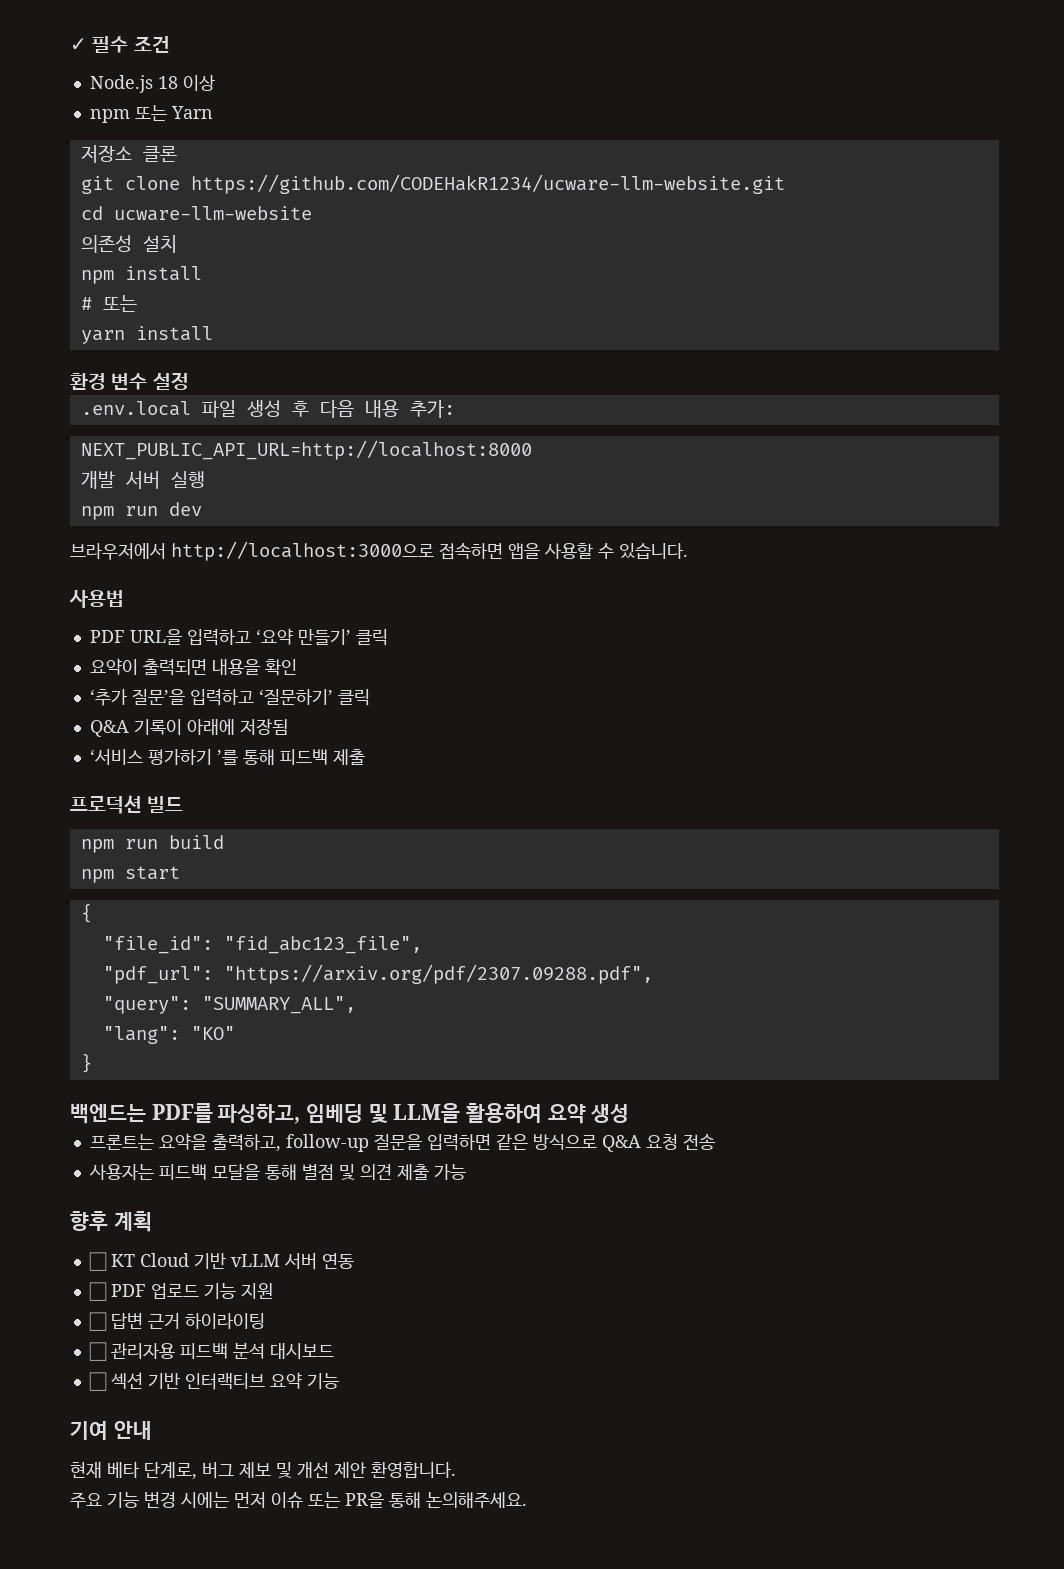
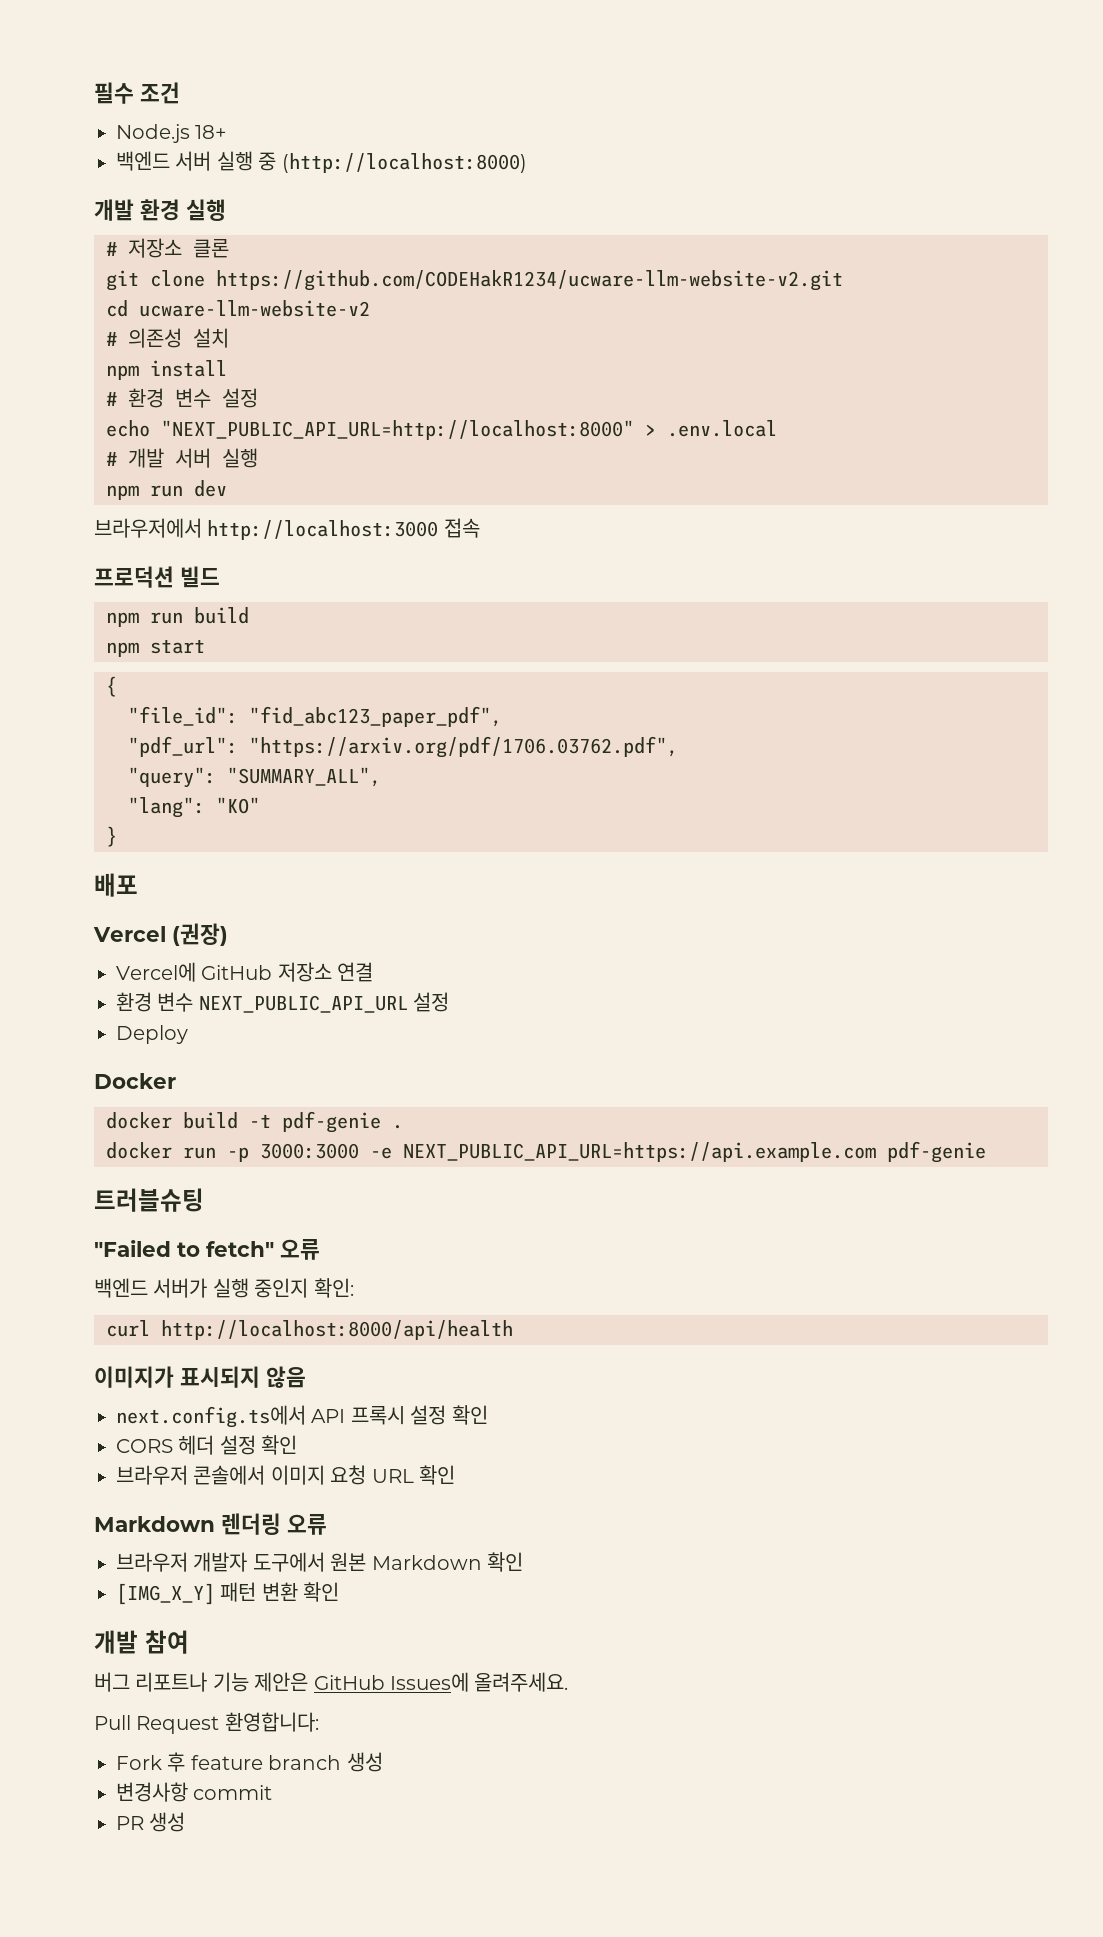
- ✓ 필수 조건
+ 필수 조건
- Node.js 18 이상
- npm 또는 Yarn
- 저장소 클론
+ Node.js 18+
+ 백엔드 서버 실행 중 (http://localhost:8000)
+ 개발 환경 실행
+ # 저장소 클론
- git clone https://github.com/CODEHakR1234/ucware-llm-website.git
+ git clone https://github.com/CODEHakR1234/ucware-llm-website-v2.git
- cd ucware-llm-website
- 의존성 설치
+ cd ucware-llm-website-v2
+ # 의존성 설치
- # 또는
- yarn install
- 환경 변수 설정
+ # 환경 변수 설정
- .env.local 파일 생성 후 다음 내용 추가:
- NEXT_PUBLIC_API_URL=http://localhost:8000
- 개발 서버 실행
+ echo "NEXT_PUBLIC_API_URL=http://localhost:8000" > .env.local
+ # 개발 서버 실행
- 브라우저에서 http://localhost:3000으로 접속하면 앱을 사용할 수 있습니다.
- 사용법
- PDF URL을 입력하고 ‘요약 만들기’ 클릭
- 요약이 출력되면 내용을 확인
- ‘추가 질문’을 입력하고 ‘질문하기’ 클릭
- Q&A 기록이 아래에 저장됨
- ‘서비스 평가하기 ’를 통해 피드백 제출
+ 브라우저에서 http://localhost:3000 접속
- "file_id": "fid_abc123_file",
+ "file_id": "fid_abc123_paper_pdf",
- "pdf_url": "https://arxiv.org/pdf/2307.09288.pdf",
+ "pdf_url": "https://arxiv.org/pdf/1706.03762.pdf",
- 백엔드는 PDF를 파싱하고, 임베딩 및 LLM을 활용하여 요약 생성
- 프론트는 요약을 출력하고, follow-up 질문을 입력하면 같은 방식으로 Q&A 요청 전송
- 사용자는 피드백 모달을 통해 별점 및 의견 제출 가능
- 향후 계획
- ☐ KT Cloud 기반 vLLM 서버 연동
- ☐ PDF 업로드 기능 지원
- ☐ 답변 근거 하이라이팅
- ☐ 관리자용 피드백 분석 대시보드
- ☐ 섹션 기반 인터랙티브 요약 기능
- 기여 안내
- 현재 베타 단계로, 버그 제보 및 개선 제안 환영합니다.
- 주요 기능 변경 시에는 먼저 이슈 또는 PR을 통해 논의해주세요.
+ 배포
+ Vercel (권장)
+ Vercel에 GitHub 저장소 연결
+ 환경 변수 NEXT_PUBLIC_API_URL 설정
+ Deploy
+ Docker
+ docker build -t pdf-genie .
+ docker run -p 3000:3000 -e NEXT_PUBLIC_API_URL=https://api.example.com pdf-genie
+ 트러블슈팅
+ "Failed to fetch" 오류
+ 백엔드 서버가 실행 중인지 확인:
+ curl http://localhost:8000/api/health
+ 이미지가 표시되지 않음
+ next.config.ts에서 API 프록시 설정 확인
+ CORS 헤더 설정 확인
+ 브라우저 콘솔에서 이미지 요청 URL 확인
+ Markdown 렌더링 오류
+ 브라우저 개발자 도구에서 원본 Markdown 확인
+ [IMG_X_Y] 패턴 변환 확인
+ 개발 참여
+ 버그 리포트나 기능 제안은 GitHub Issues에 올려주세요.
+ Pull Request 환영합니다:
+ Fork 후 feature branch 생성
+ 변경사항 commit
+ PR 생성

